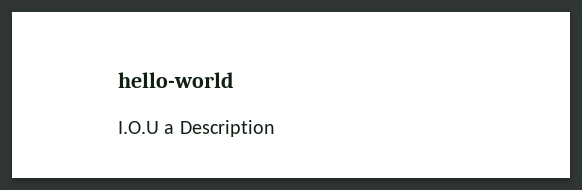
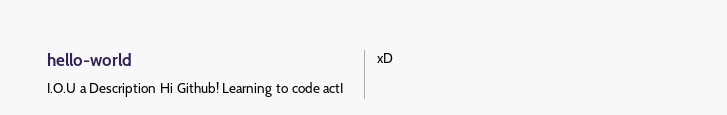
- I.O.U a Description
+ I.O.U a Description Hi Github! Learning to code actI xD

